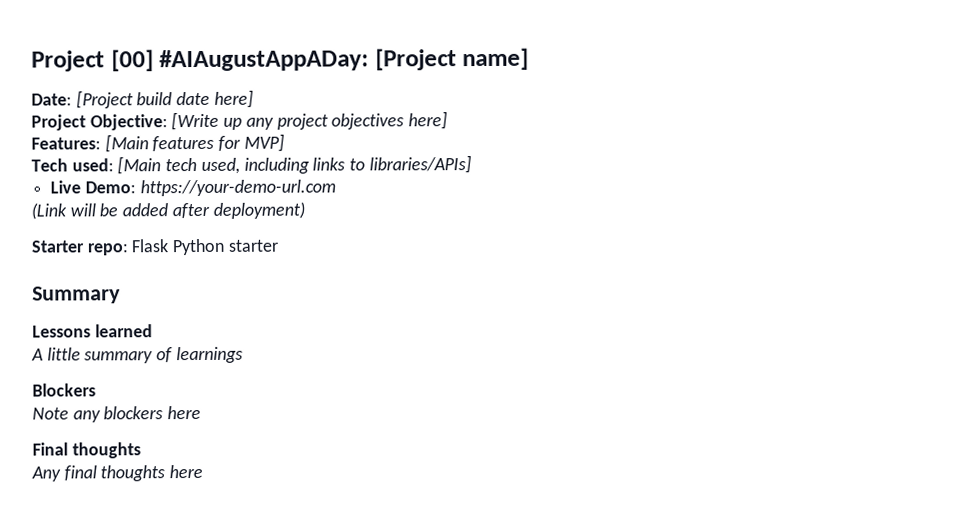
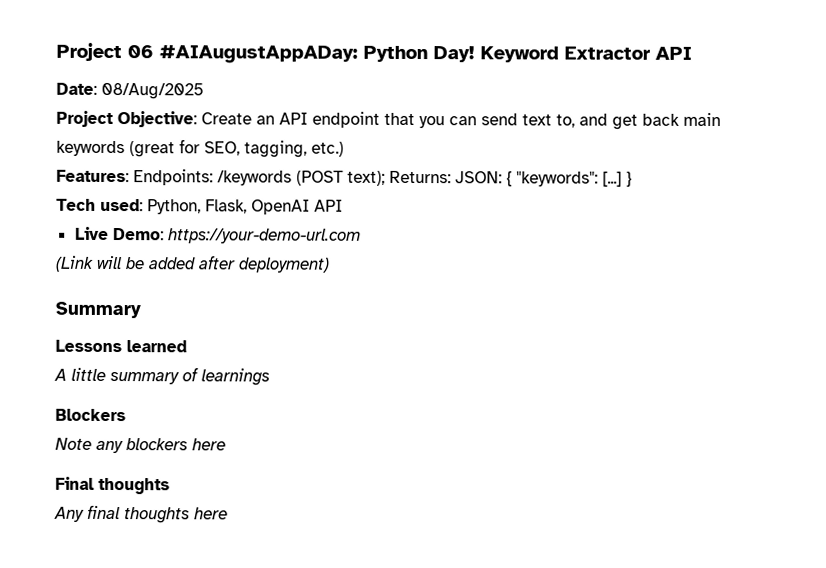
- Project [00] #AIAugustAppADay: [Project name]
- Date: [Project build date here]
- Project Objective: [Write up any project objectives here]
- Features: [Main features for MVP]
- Tech used: [Main tech used, including links to libraries/APIs]
+ Project 06 #AIAugustAppADay: Python Day! Keyword Extractor API
+ Date: 08/Aug/2025
+ Project Objective: Create an API endpoint that you can send text to, and get back main keywords (great for SEO, tagging, etc.)
+ Features: Endpoints: /keywords (POST text); Returns: JSON: { "keywords": [...] }
+ Tech used: Python, Flask, OpenAI API
- Starter repo: Flask Python starter

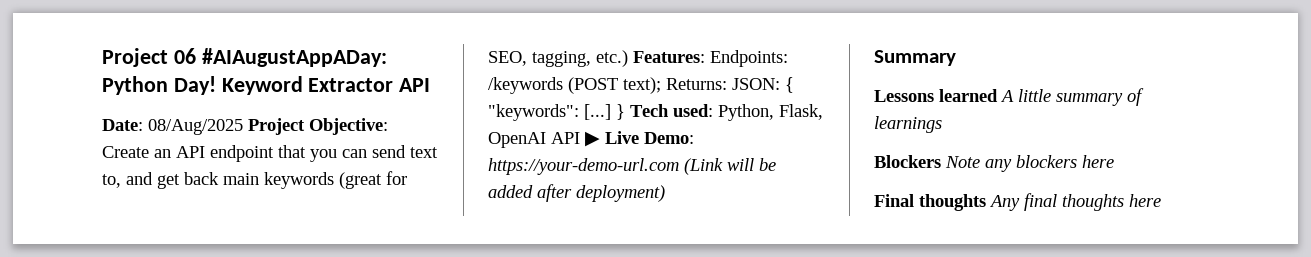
- Date: 08/Aug/2025
- Project Objective: Create an API endpoint that you can send text to, and get back main keywords (great for SEO, tagging, etc.)
- Features: Endpoints: /keywords (POST text); Returns: JSON: { "keywords": [...]
+ Date: 08/Aug/2025 Project Objective: Create an API endpoint that you can send text to, and get back main keywords (great for SEO, tagging, etc.) Features: Endpoints: /keywords (POST text); Returns: JSON: { "keywords": [...]
- }
- Tech used: Python, Flask, OpenAI API
- Live Demo: https://your-demo-url.com
- (Link will be added after deployment)
+ } Tech used: Python, Flask, OpenAI API ▶ Live Demo: https://your-demo-url.com (Link will be added after deployment)
- Lessons learned
- A little summary of learnings
+ Lessons learned A little summary of learnings
- Blockers
- Note any blockers here
+ Blockers Note any blockers here
- Final thoughts
- Any final thoughts here
+ Final thoughts Any final thoughts here

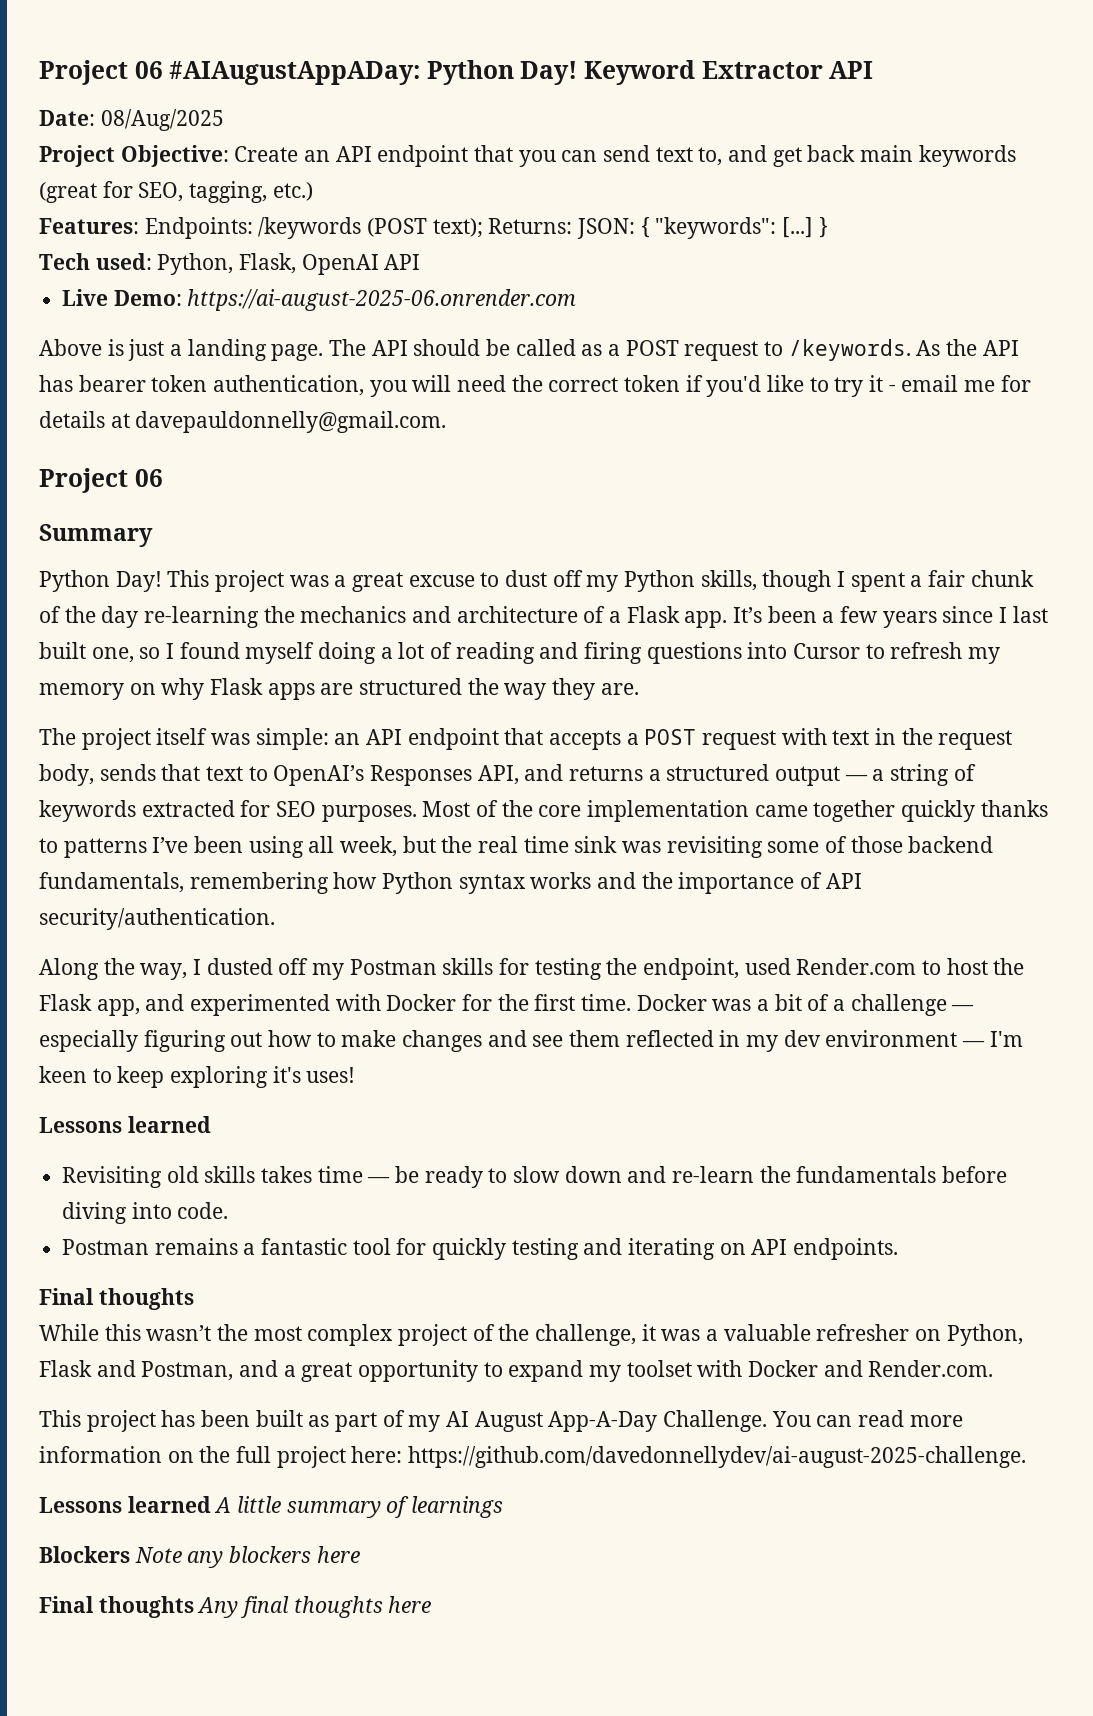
- Date: 08/Aug/2025 Project Objective: Create an API endpoint that you can send text to, and get back main keywords (great for SEO, tagging, etc.) Features: Endpoints: /keywords (POST text); Returns: JSON: { "keywords": [...]
+ Date: 08/Aug/2025
+ Project Objective: Create an API endpoint that you can send text to, and get back main keywords (great for SEO, tagging, etc.)
+ Features: Endpoints: /keywords (POST text); Returns: JSON: { "keywords": [...]
- } Tech used: Python, Flask, OpenAI API ▶ Live Demo: https://your-demo-url.com (Link will be added after deployment)
+ }
+ Tech used: Python, Flask, OpenAI API
+ Live Demo: https://ai-august-2025-06.onrender.com
+ Above is just a landing page. The API should be called as a POST request to /keywords. As the API has bearer token authentication, you will need the correct token if you'd like to try it - email me for details at davepauldonnelly@gmail.com.
+ Project 06
  Summary
+ Python Day! This project was a great excuse to dust off my Python skills, though I spent a fair chunk of the day re-learning the mechanics and architecture of a Flask app. It’s been a few years since I last built one, so I found myself doing a lot of reading and firing questions into Cursor to refresh my memory on why Flask apps are structured the way they are.
+ The project itself was simple: an API endpoint that accepts a POST request with text in the request body, sends that text to OpenAI’s Responses API, and returns a structured output — a string of keywords extracted for SEO purposes. Most of the core implementation came together quickly thanks to patterns I’ve been using all week, but the real time sink was revisiting some of those backend fundamentals, remembering how Python syntax works and the importance of API security/authentication.
+ Along the way, I dusted off my Postman skills for testing the endpoint, used Render.com to host the Flask app, and experimented with Docker for the first time. Docker was a bit of a challenge — especially figuring out how to make changes and see them reflected in my dev environment — I'm keen to keep exploring it's uses!
+ Lessons learned
+ Revisiting old skills takes time — be ready to slow down and re-learn the fundamentals before diving into code.
+ Postman remains a fantastic tool for quickly testing and iterating on API endpoints.
+ Final thoughts
+ While this wasn’t the most complex project of the challenge, it was a valuable refresher on Python, Flask and Postman, and a great opportunity to expand my toolset with Docker and Render.com.
+ This project has been built as part of my AI August App-A-Day Challenge. You can read more information on the full project here: https://github.com/davedonnellydev/ai-august-2025-challenge.

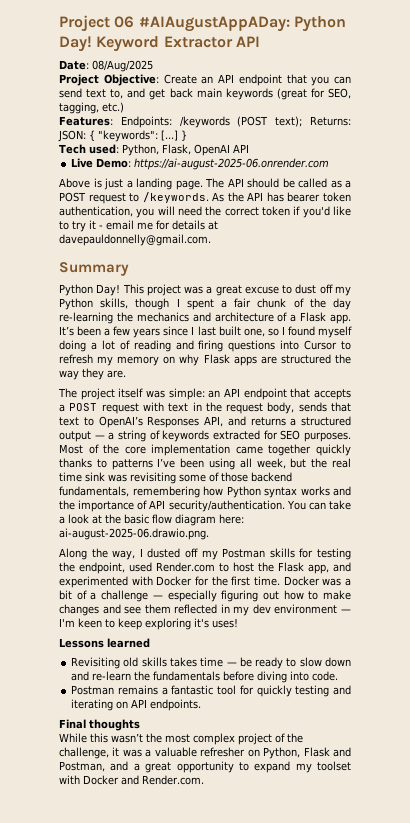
  As the API has bearer token authentication, you will need the correct token if you'd like to try it - email me for details at davepauldonnelly@gmail.com.
- Project 06
+ You can take a look at the basic flow diagram here: ai-august-2025-06.drawio.png.
- This project has been built as part of my AI August App-A-Day Challenge. You can read more information on the full project here: https://github.com/davedonnellydev/ai-august-2025-challenge.
- Lessons learned A little summary of learnings
- Blockers Note any blockers here
- Final thoughts Any final thoughts here

